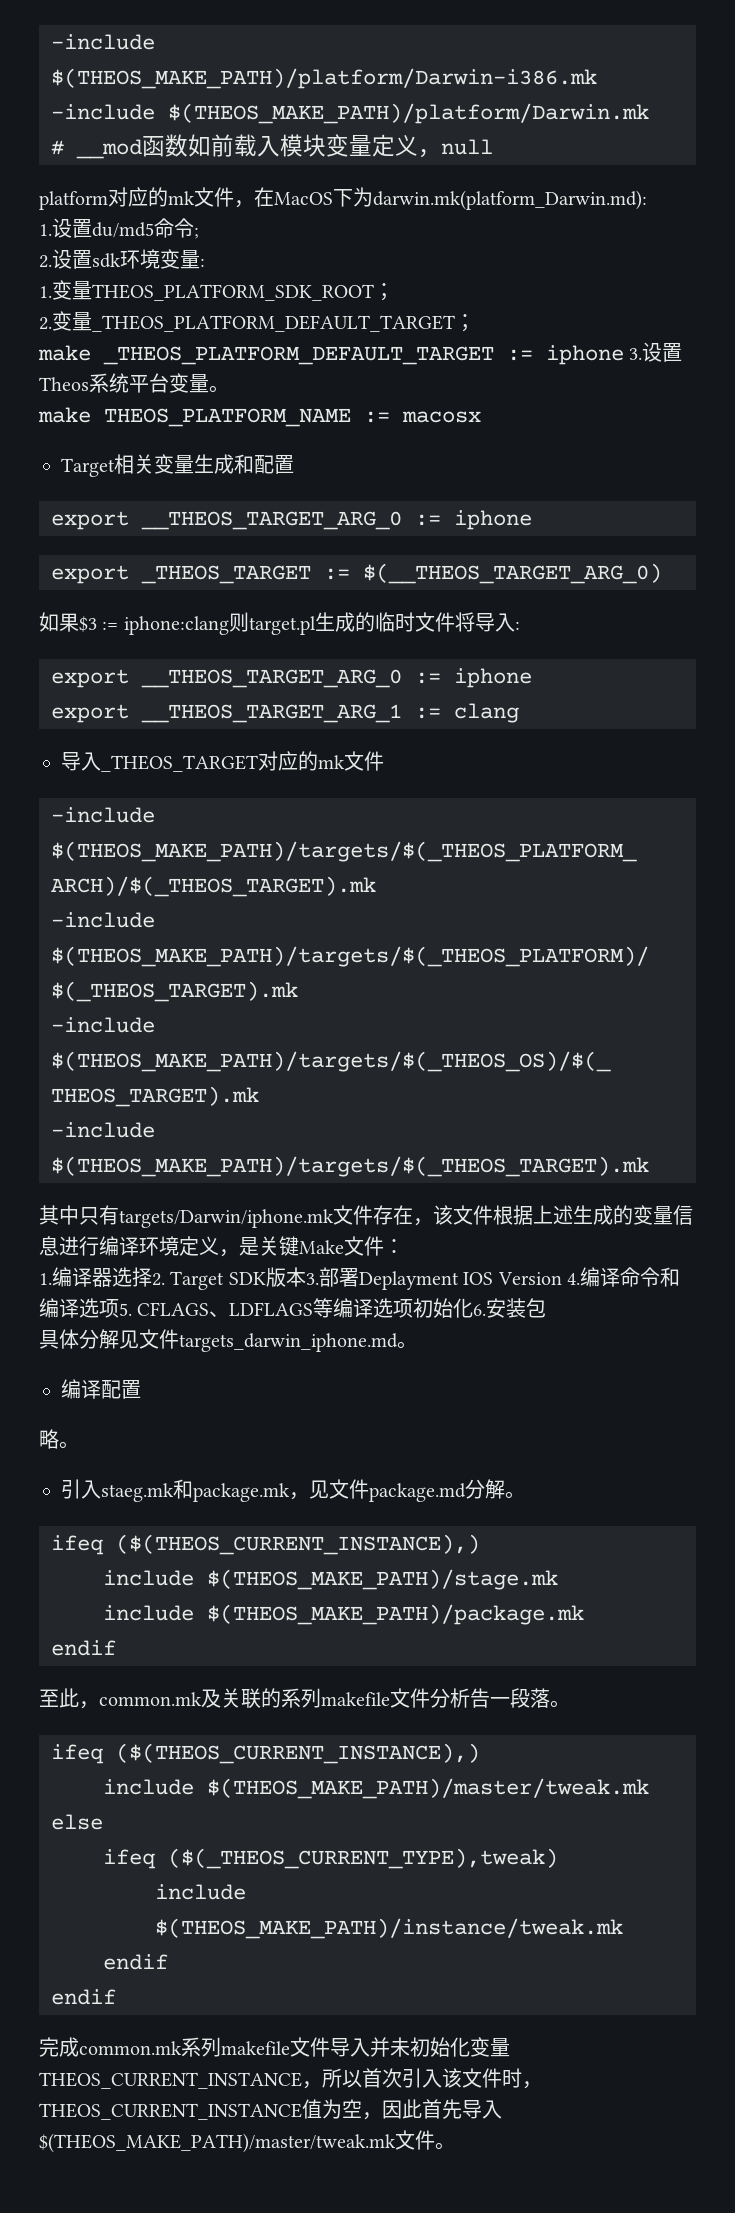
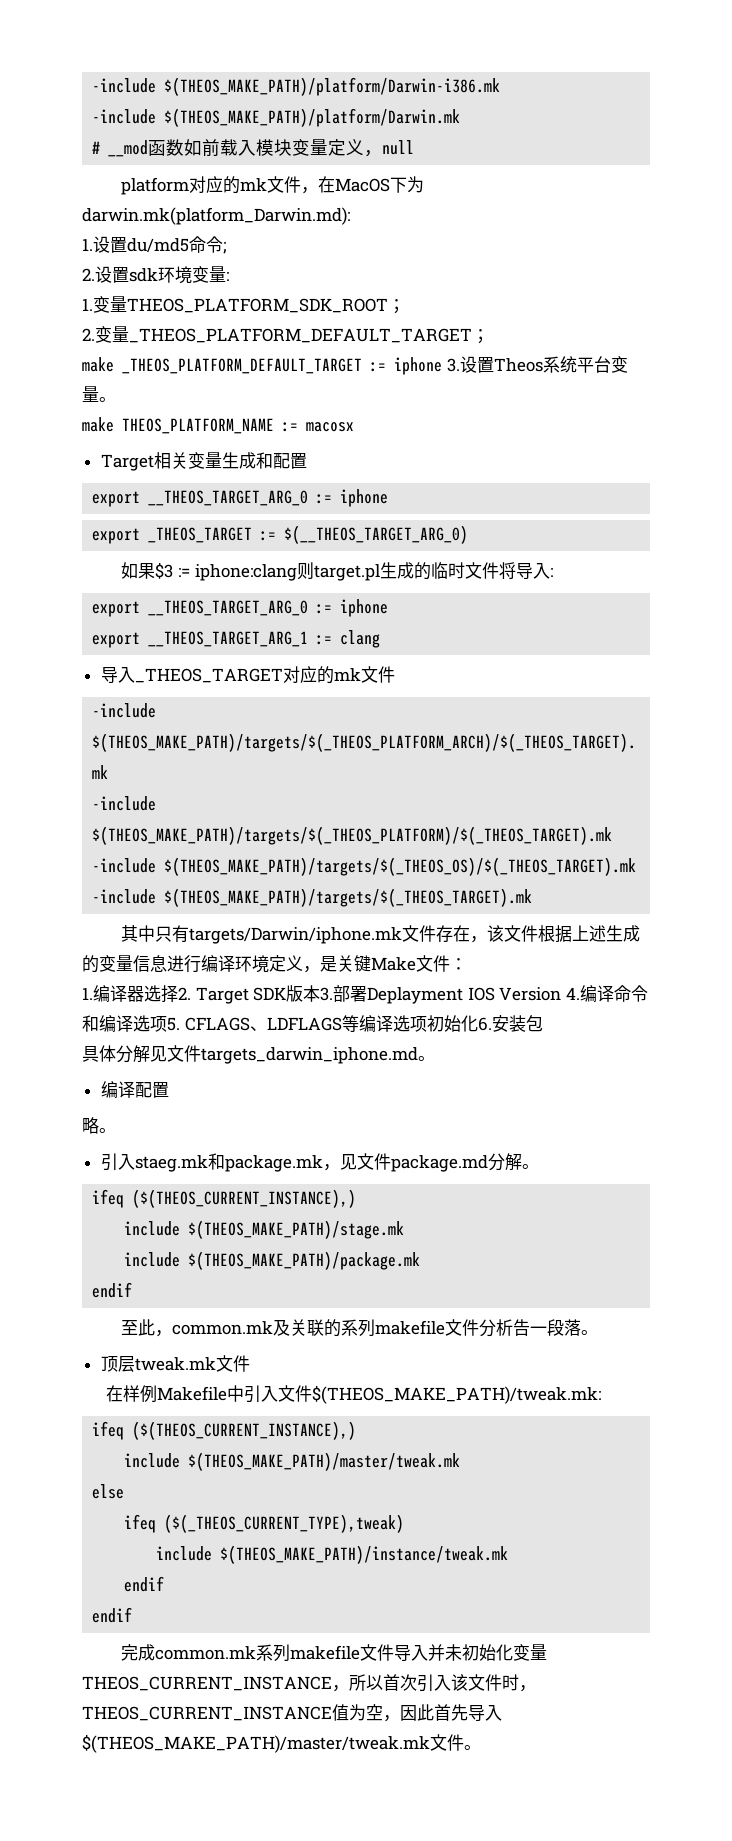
+ 顶层tweak.mk文件
+ 在样例Makefile中引入文件$(THEOS_MAKE_PATH)/tweak.mk:

